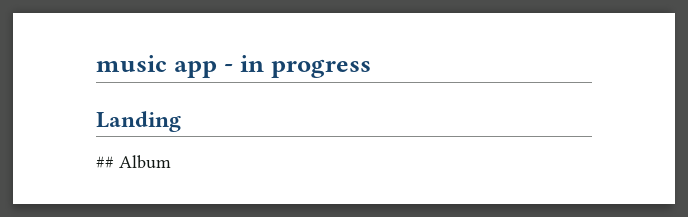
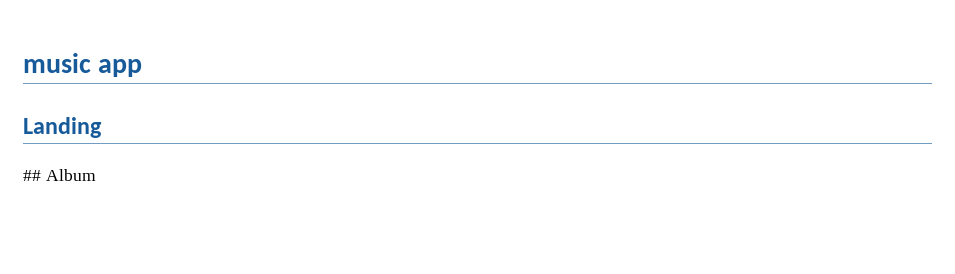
- music app - in progress
+ music app

